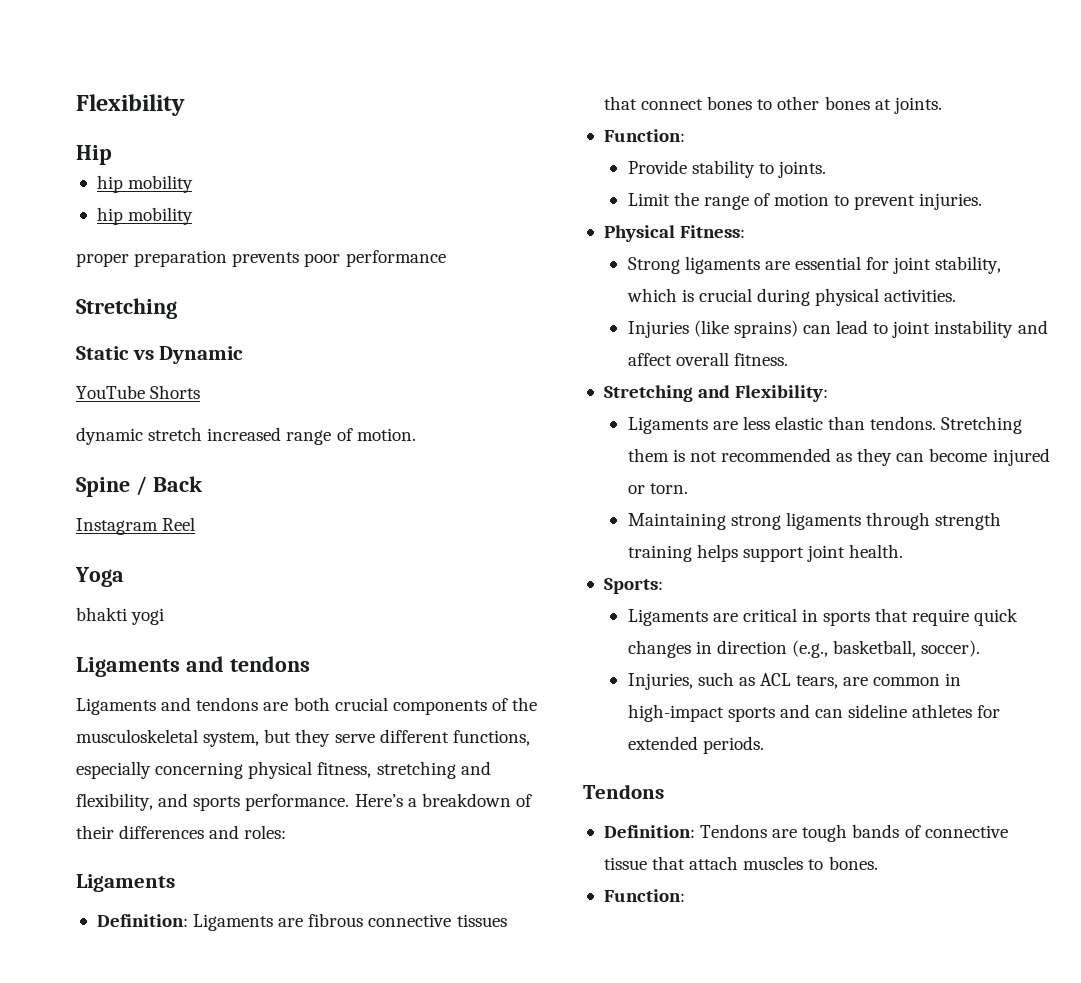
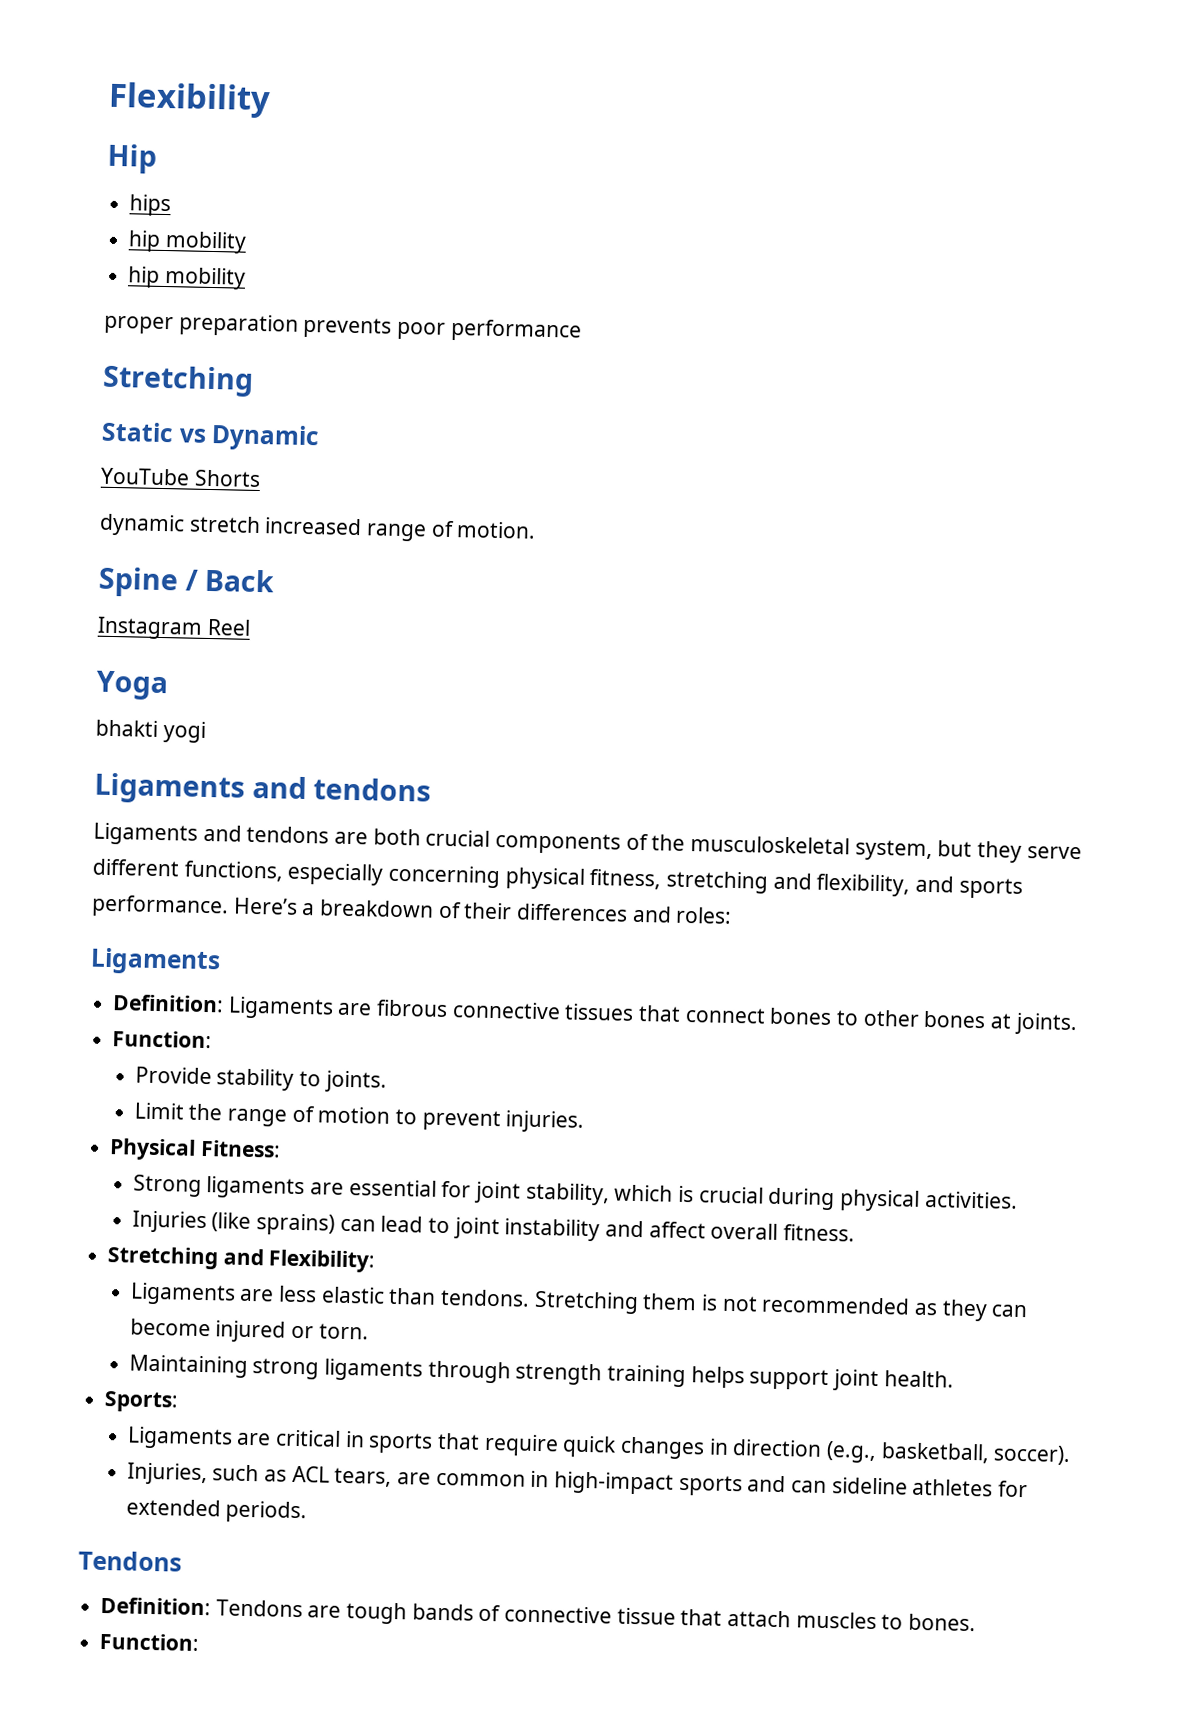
+ hips

